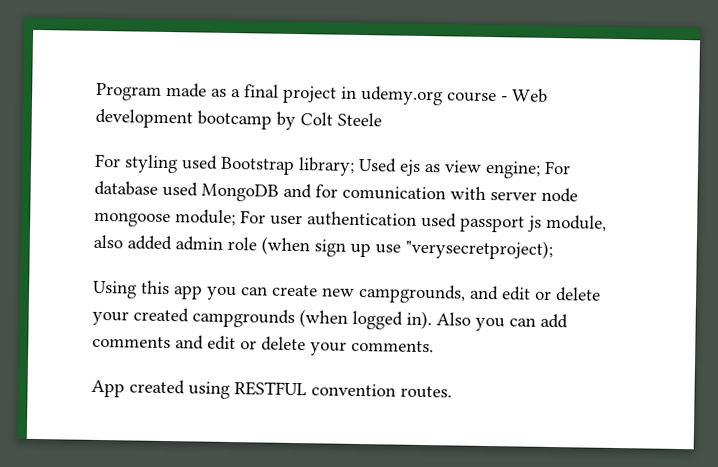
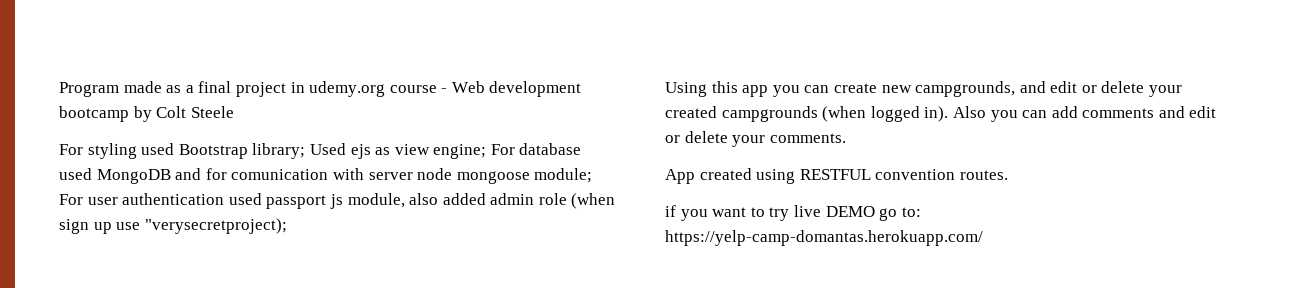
+ if you want to try live DEMO go to: https://yelp-camp-domantas.herokuapp.com/

